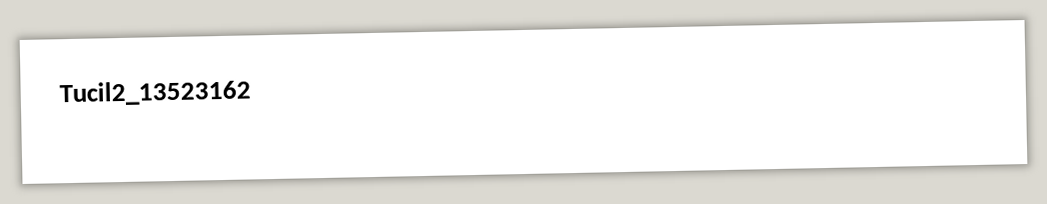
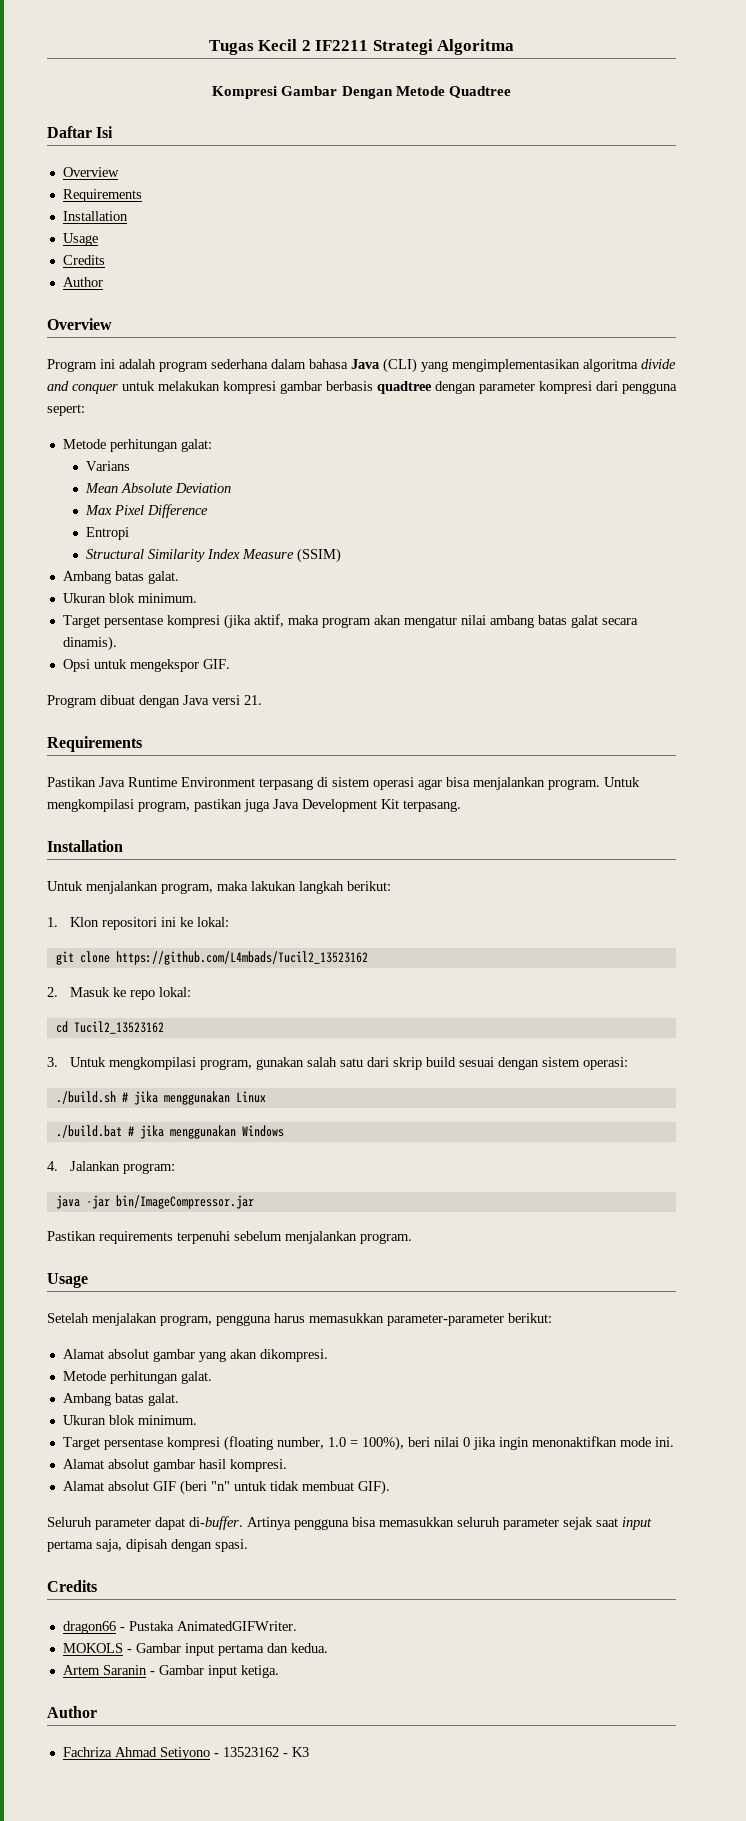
- Tucil2_13523162
+ Tugas Kecil 2 IF2211 Strategi Algoritma
+ Kompresi Gambar Dengan Metode Quadtree
+ Daftar Isi
+ Overview
+ Requirements
+ Installation
+ Usage
+ Credits
+ Author
+ Overview
+ Program ini adalah program sederhana dalam bahasa Java (CLI) yang mengimplementasikan algoritma divide and conquer untuk melakukan kompresi gambar berbasis quadtree dengan parameter kompresi dari pengguna sepert:
+ Metode perhitungan galat:
+ Varians
+ Mean Absolute Deviation
+ Max Pixel Difference
+ Entropi
+ Structural Similarity Index Measure (SSIM)
+ Ambang batas galat.
+ Ukuran blok minimum.
+ Target persentase kompresi (jika aktif, maka program akan mengatur nilai ambang batas galat secara dinamis).
+ Opsi untuk mengekspor GIF.
+ Program dibuat dengan Java versi 21.
+ Requirements
+ Pastikan Java Runtime Environment terpasang di sistem operasi agar bisa menjalankan program. Untuk mengkompilasi program, pastikan juga Java Development Kit terpasang.
+ Installation
+ Untuk menjalankan program, maka lakukan langkah berikut:
+ 1. Klon repositori ini ke lokal:
+ git clone https://github.com/L4mbads/Tucil2_13523162
+ 2. Masuk ke repo lokal:
+ cd Tucil2_13523162
+ 3. Untuk mengkompilasi program, gunakan salah satu dari skrip build sesuai dengan sistem operasi:
+ ./build.sh # jika menggunakan Linux
+ ./build.bat # jika menggunakan Windows
+ 4. Jalankan program:
+ java -jar bin/ImageCompressor.jar
+ Pastikan requirements terpenuhi sebelum menjalankan program.
+ Usage
+ Setelah menjalakan program, pengguna harus memasukkan parameter-parameter berikut:
+ Alamat absolut gambar yang akan dikompresi.
+ Metode perhitungan galat.
+ Ambang batas galat.
+ Ukuran blok minimum.
+ Target persentase kompresi (floating number, 1.0 = 100%), beri nilai 0 jika ingin menonaktifkan mode ini.
+ Alamat absolut gambar hasil kompresi.
+ Alamat absolut GIF (beri "n" untuk tidak membuat GIF).
+ Seluruh parameter dapat di-buffer. Artinya pengguna bisa memasukkan seluruh parameter sejak saat input pertama saja, dipisah dengan spasi.
+ Credits
+ dragon66 - Pustaka AnimatedGIFWriter.
+ MOKOLS - Gambar input pertama dan kedua.
+ Artem Saranin - Gambar input ketiga.
+ Author
+ Fachriza Ahmad Setiyono - 13523162 - K3

